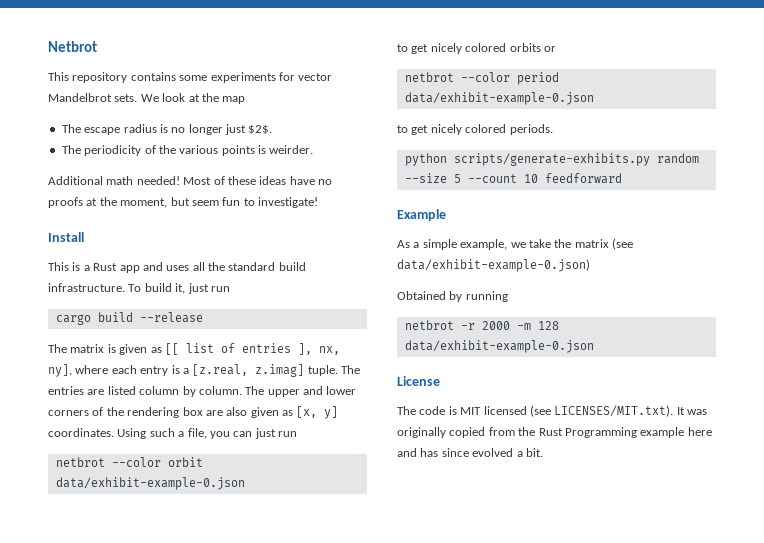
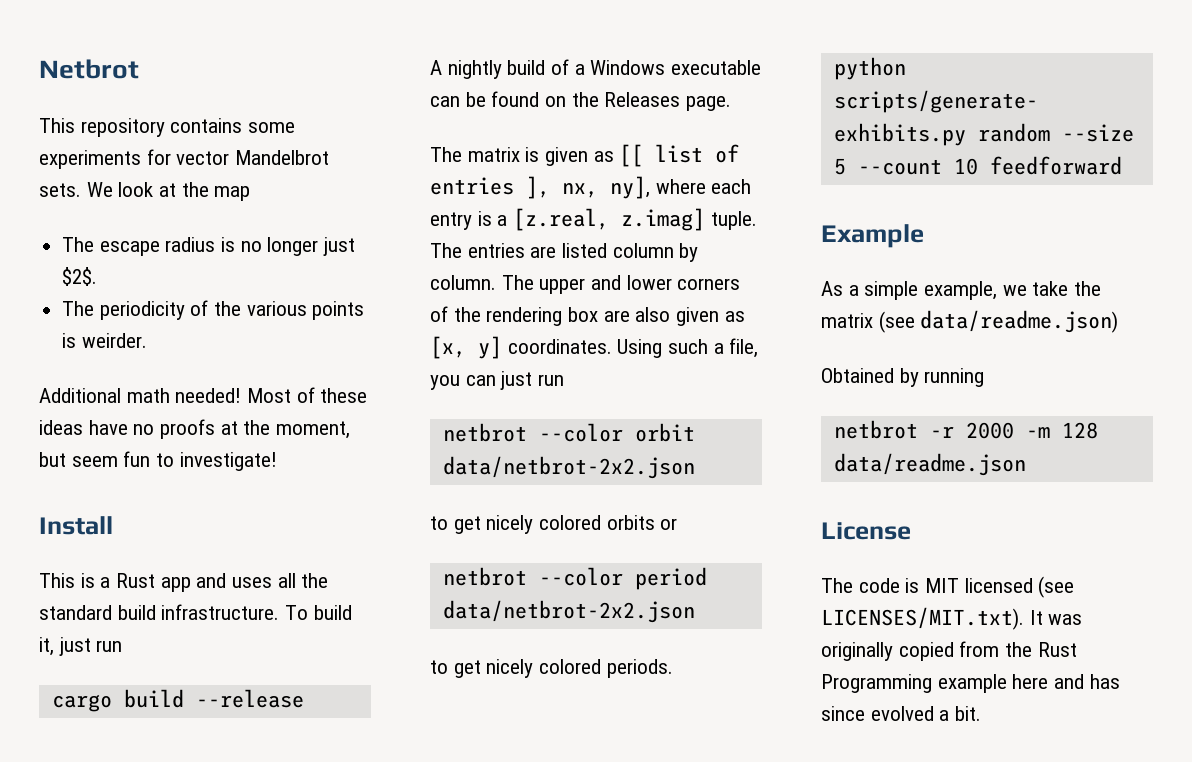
+ A nightly build of a Windows executable can be found on the Releases page.
- netbrot --color orbit data/exhibit-example-0.json
+ netbrot --color orbit data/netbrot-2x2.json
- netbrot --color period data/exhibit-example-0.json
+ netbrot --color period data/netbrot-2x2.json
- As a simple example, we take the matrix (see data/exhibit-example-0.json)
+ As a simple example, we take the matrix (see data/readme.json)
- netbrot -r 2000 -m 128 data/exhibit-example-0.json
+ netbrot -r 2000 -m 128 data/readme.json

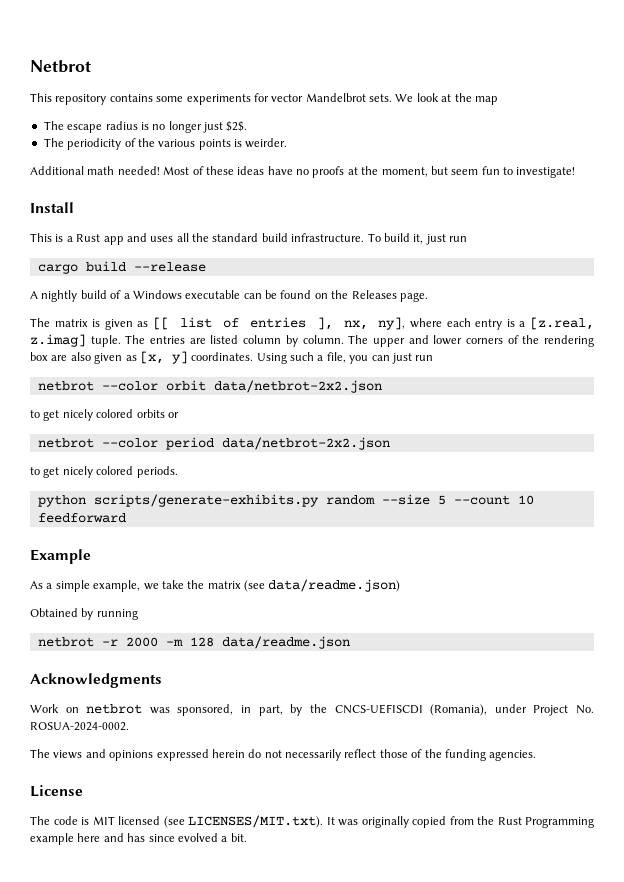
+ Acknowledgments
+ Work on netbrot was sponsored, in part, by the CNCS-UEFISCDI (Romania), under Project No. ROSUA-2024-0002.
+ The views and opinions expressed herein do not necessarily reflect those of the funding agencies.

